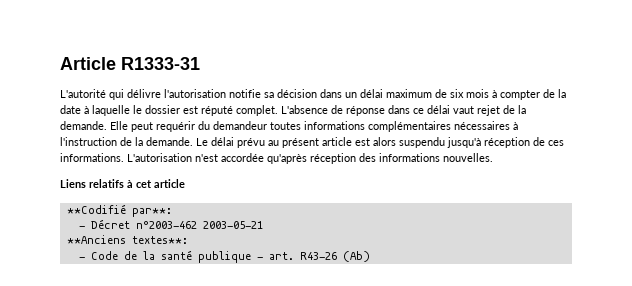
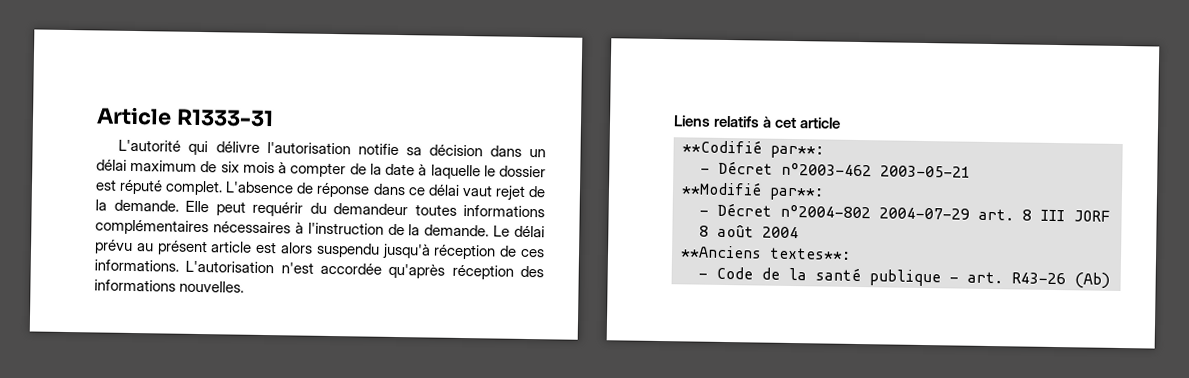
+ **Modifié par**:
+ - Décret n°2004-802 2004-07-29 art. 8 III JORF 8 août 2004

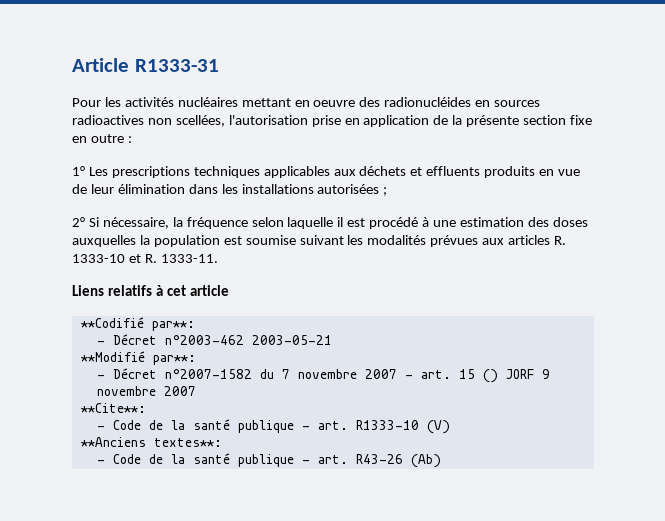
- L'autorité qui délivre l'autorisation notifie sa décision dans un délai maximum de six mois à compter de la date à laquelle le dossier est réputé complet. L'absence de réponse dans ce délai vaut rejet de la demande. Elle peut requérir du demandeur toutes informations complémentaires nécessaires à l'instruction de la demande. Le délai prévu au présent article est alors suspendu jusqu'à réception de ces informations. L'autorisation n'est accordée qu'après réception des informations nouvelles.
+ Pour les activités nucléaires mettant en oeuvre des radionucléides en sources radioactives non scellées, l'autorisation prise en application de la présente section fixe en outre :
+ 1° Les prescriptions techniques applicables aux déchets et effluents produits en vue de leur élimination dans les installations autorisées ;
+ 2° Si nécessaire, la fréquence selon laquelle il est procédé à une estimation des doses auxquelles la population est soumise suivant les modalités prévues aux articles R. 1333-10 et R. 1333-11.
- - Décret n°2004-802 2004-07-29 art. 8 III JORF 8 août 2004
+ - Décret n°2007-1582 du 7 novembre 2007 - art. 15 () JORF 9 novembre 2007
+ **Cite**:
+ - Code de la santé publique - art. R1333-10 (V)

